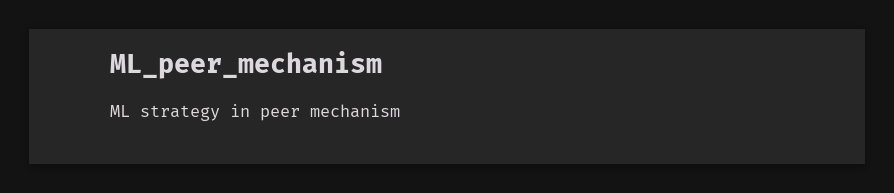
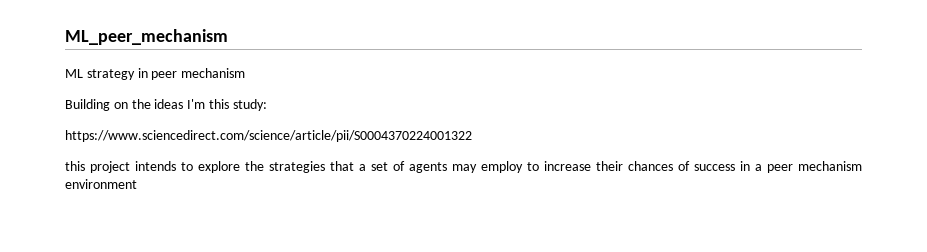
+ Building on the ideas I'm this study:
+ https://www.sciencedirect.com/science/article/pii/S0004370224001322
+ this project intends to explore the strategies that a set of agents may employ to increase their chances of success in a peer mechanism environment

